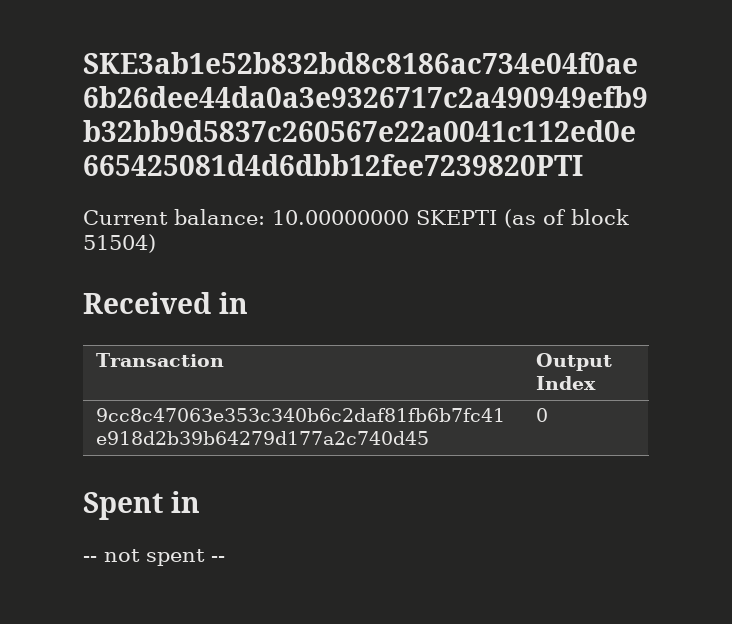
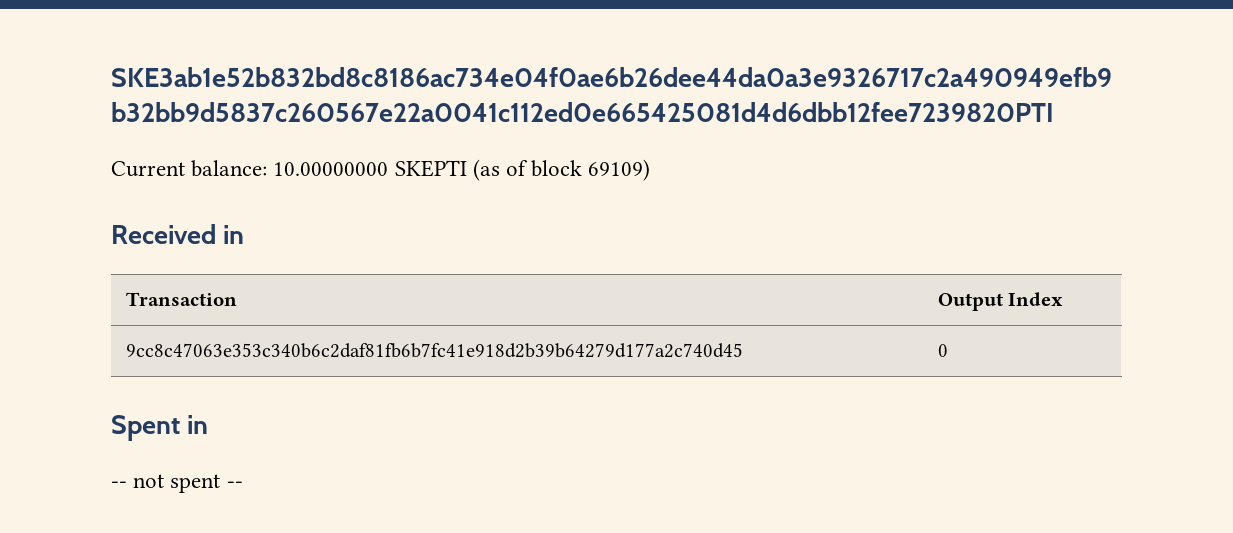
- Current balance: 10.00000000 SKEPTI (as of block 51504)
+ Current balance: 10.00000000 SKEPTI (as of block 69109)

